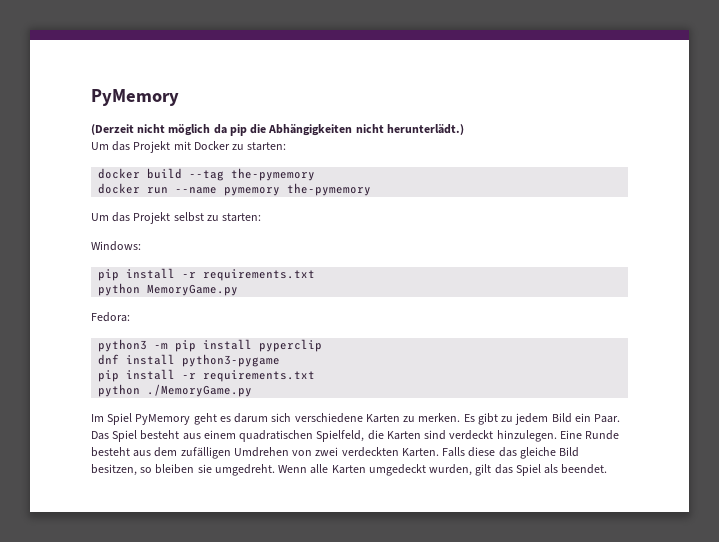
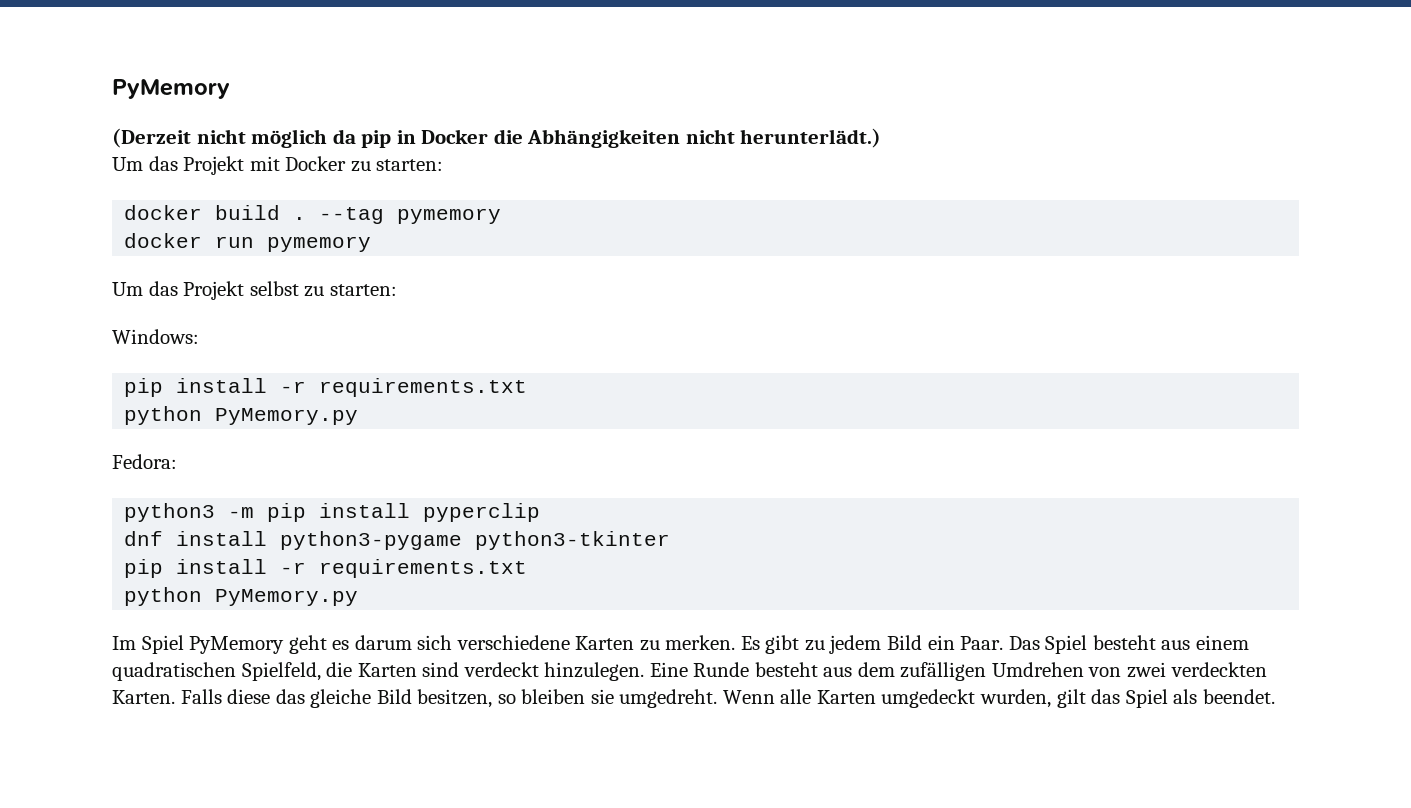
- (Derzeit nicht möglich da pip die Abhängigkeiten nicht herunterlädt.)
+ (Derzeit nicht möglich da pip in Docker die Abhängigkeiten nicht herunterlädt.)
- docker build --tag the-pymemory
+ docker build . --tag pymemory
- docker run --name pymemory the-pymemory
+ docker run pymemory
  Windows:
  pip install -r requirements.txt
- python MemoryGame.py
+ python PyMemory.py
- dnf install python3-pygame
+ dnf install python3-pygame python3-tkinter
  pip install -r requirements.txt
- python ./MemoryGame.py
+ python PyMemory.py

